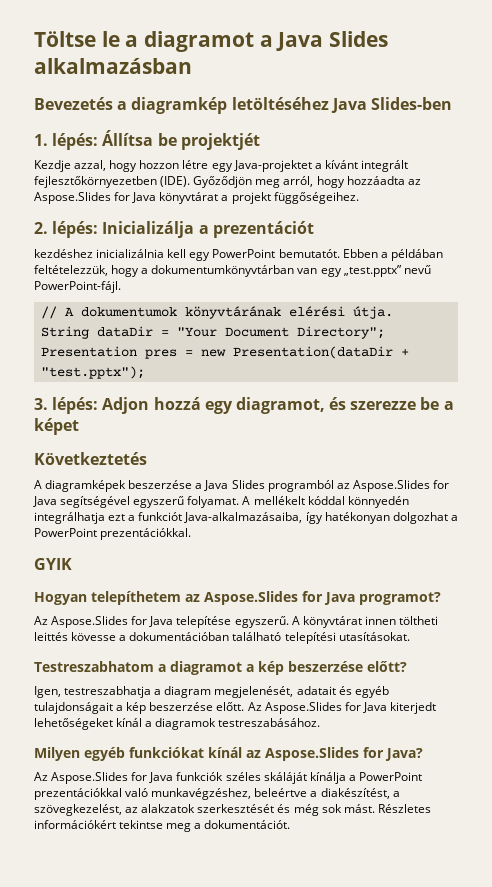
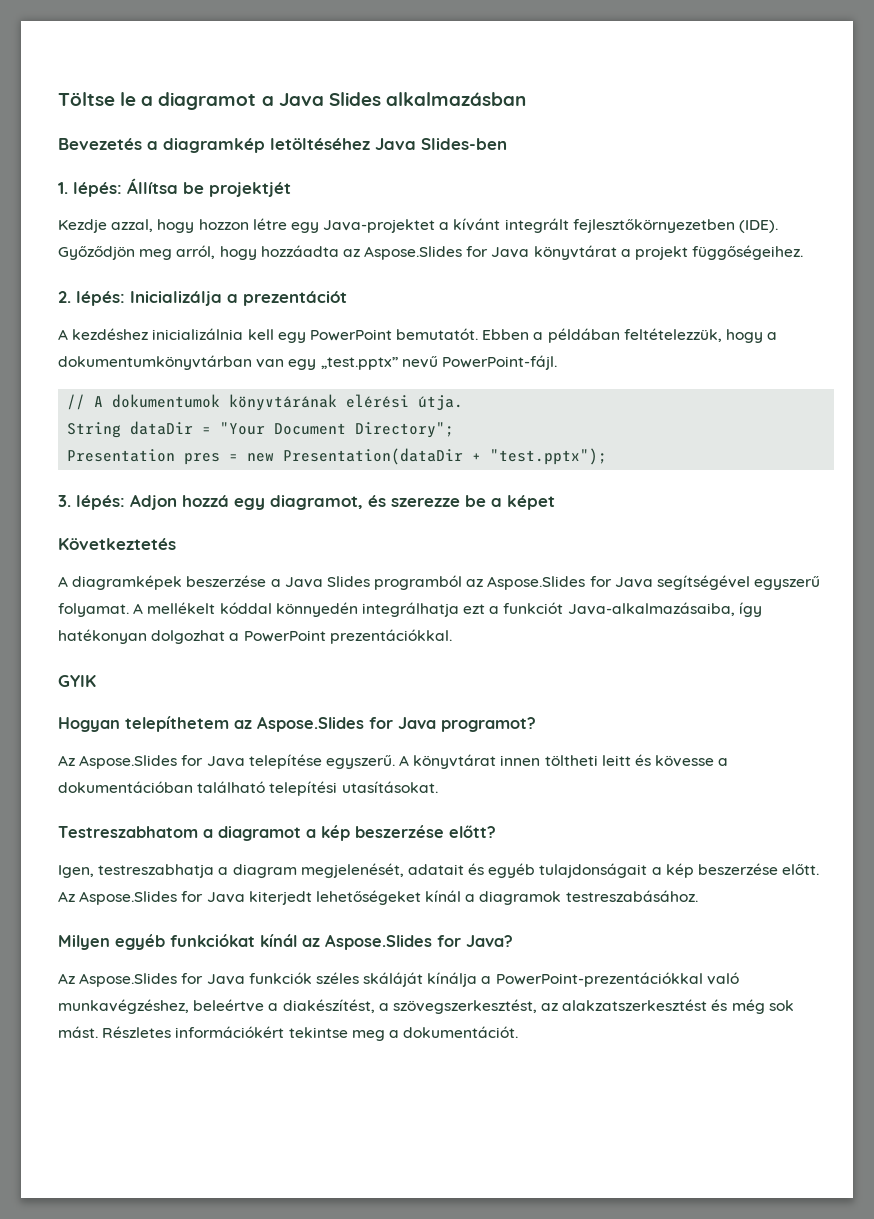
- kezdéshez inicializálnia kell egy PowerPoint bemutatót.
+ A kezdéshez inicializálnia kell egy PowerPoint bemutatót.
- A könyvtárat innen töltheti leittés kövesse a dokumentációban található telepítési utasításokat.
+ A könyvtárat innen töltheti leitt és kövesse a dokumentációban található telepítési utasításokat.
- Az Aspose.Slides for Java funkciók széles skáláját kínálja a PowerPoint prezentációkkal való munkavégzéshez, beleértve a diakészítést, a szövegkezelést, az alakzatok szerkesztését és még sok mást.
+ Az Aspose.Slides for Java funkciók széles skáláját kínálja a PowerPoint-prezentációkkal való munkavégzéshez, beleértve a diakészítést, a szövegszerkesztést, az alakzatszerkesztést és még sok mást.

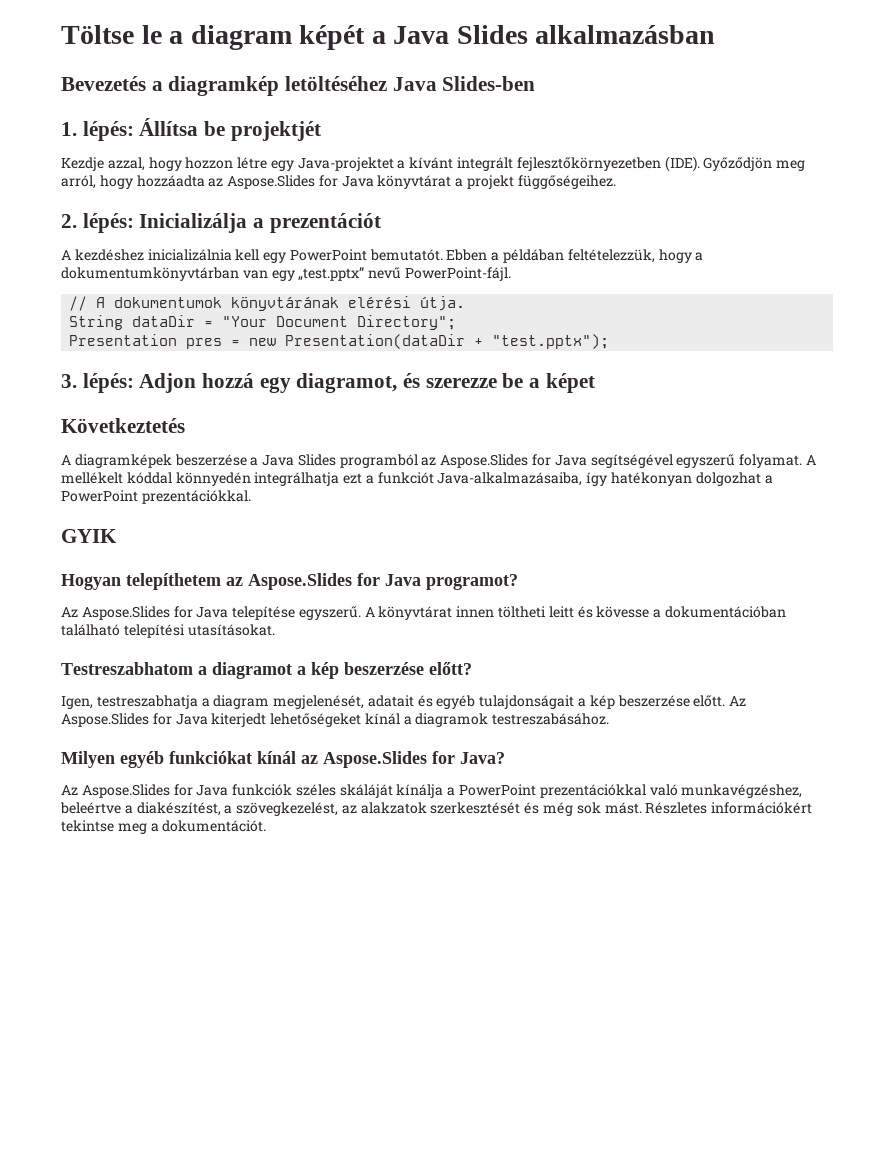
- Töltse le a diagramot a Java Slides alkalmazásban
+ Töltse le a diagram képét a Java Slides alkalmazásban
- Az Aspose.Slides for Java funkciók széles skáláját kínálja a PowerPoint-prezentációkkal való munkavégzéshez, beleértve a diakészítést, a szövegszerkesztést, az alakzatszerkesztést és még sok mást.
+ Az Aspose.Slides for Java funkciók széles skáláját kínálja a PowerPoint prezentációkkal való munkavégzéshez, beleértve a diakészítést, a szövegkezelést, az alakzatok szerkesztését és még sok mást.

